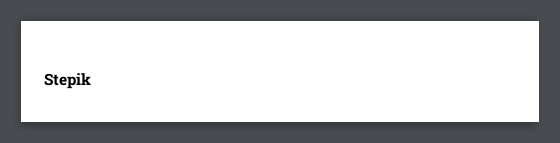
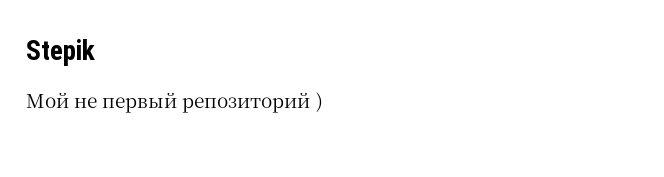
+ Мой не первый репозиторий )

